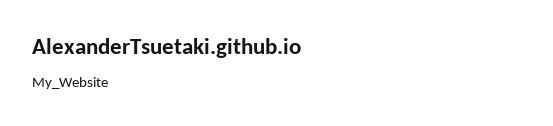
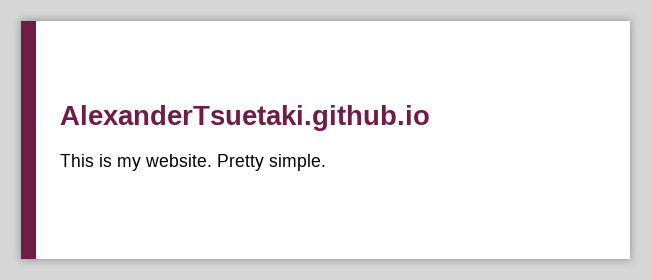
- My_Website
+ This is my website. Pretty simple.

